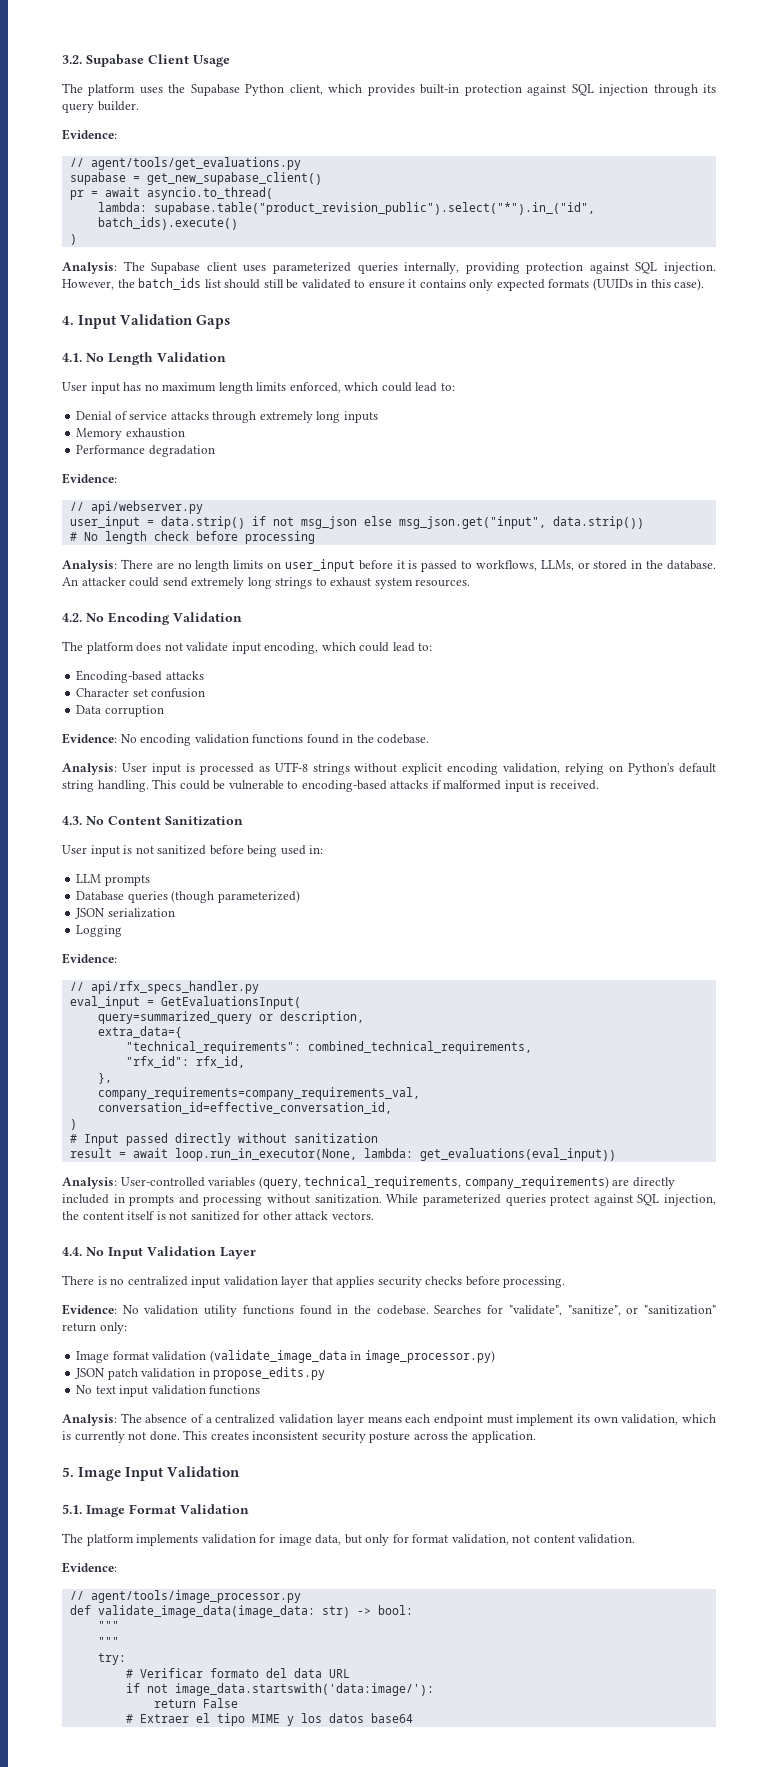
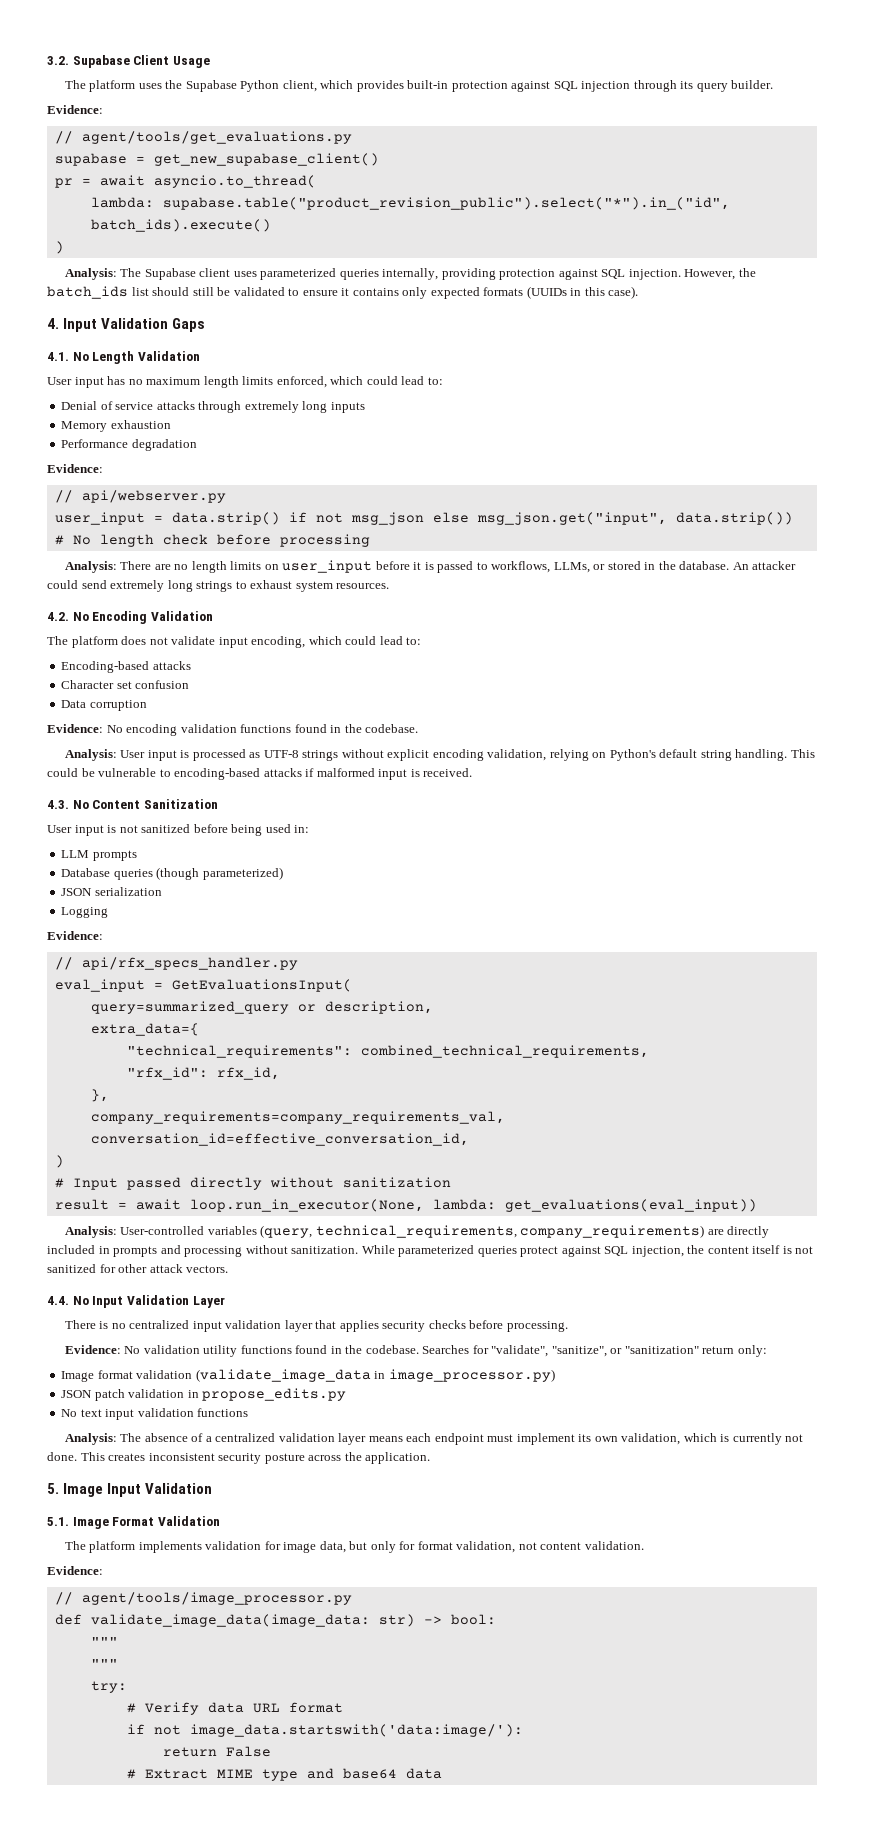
- # Verificar formato del data URL
+ # Verify data URL format
- # Extraer el tipo MIME y los datos base64
+ # Extract MIME type and base64 data

